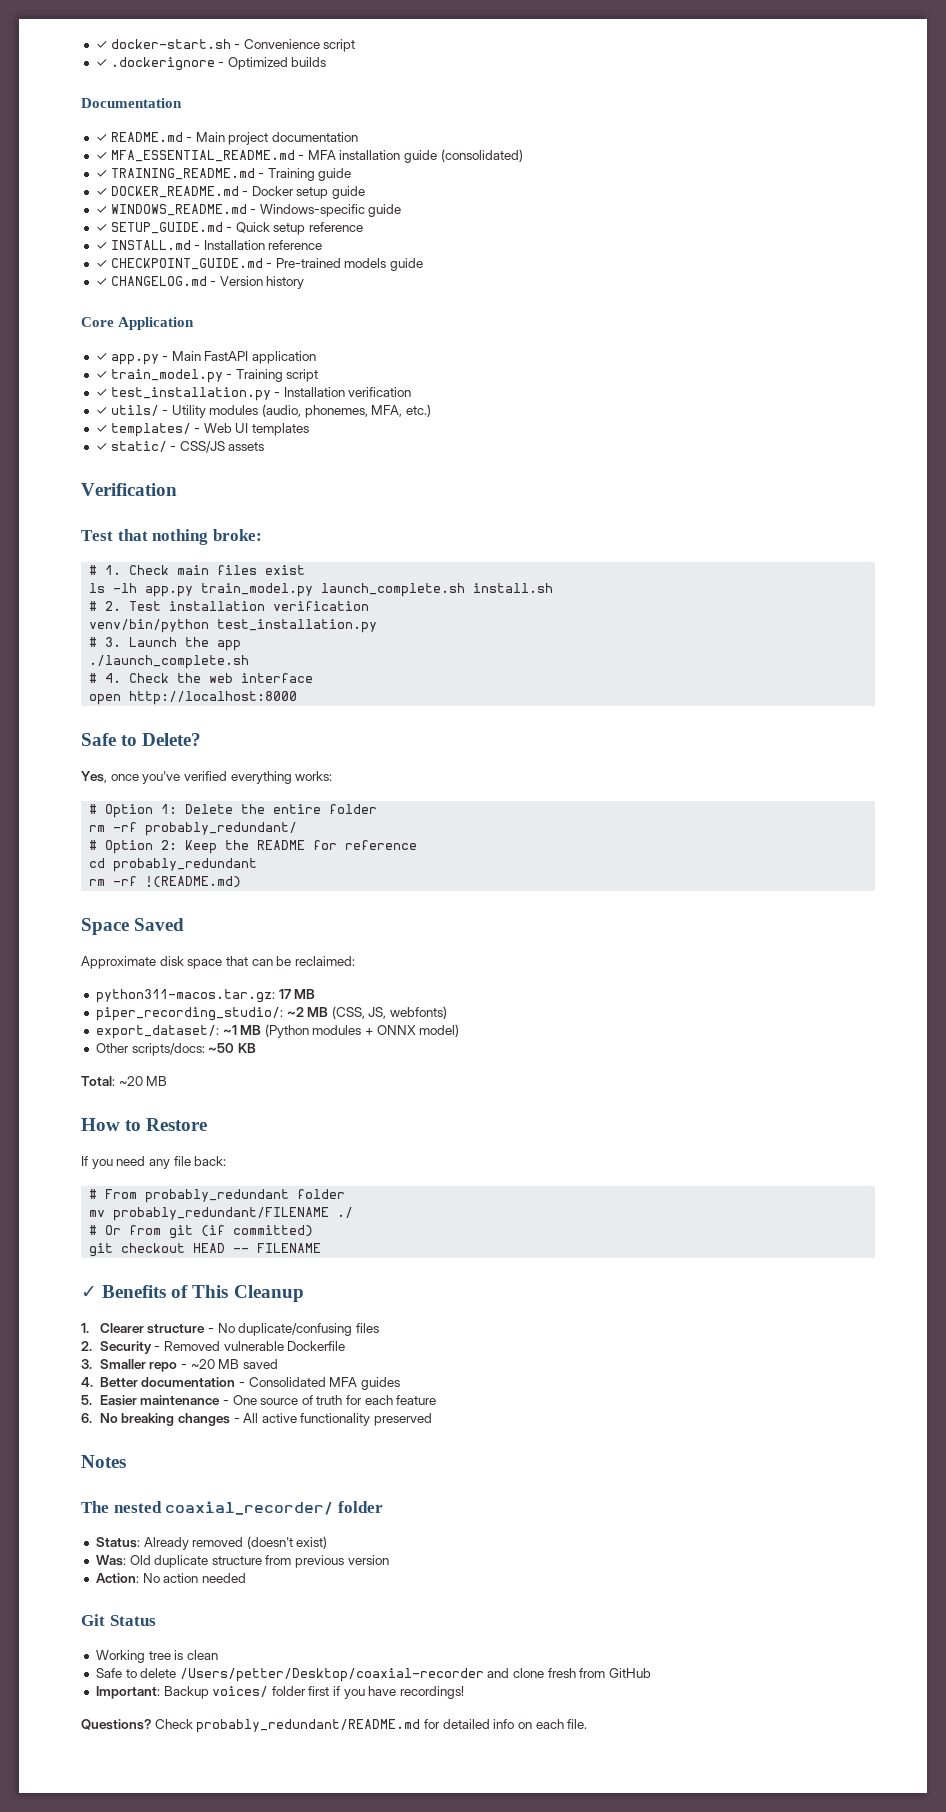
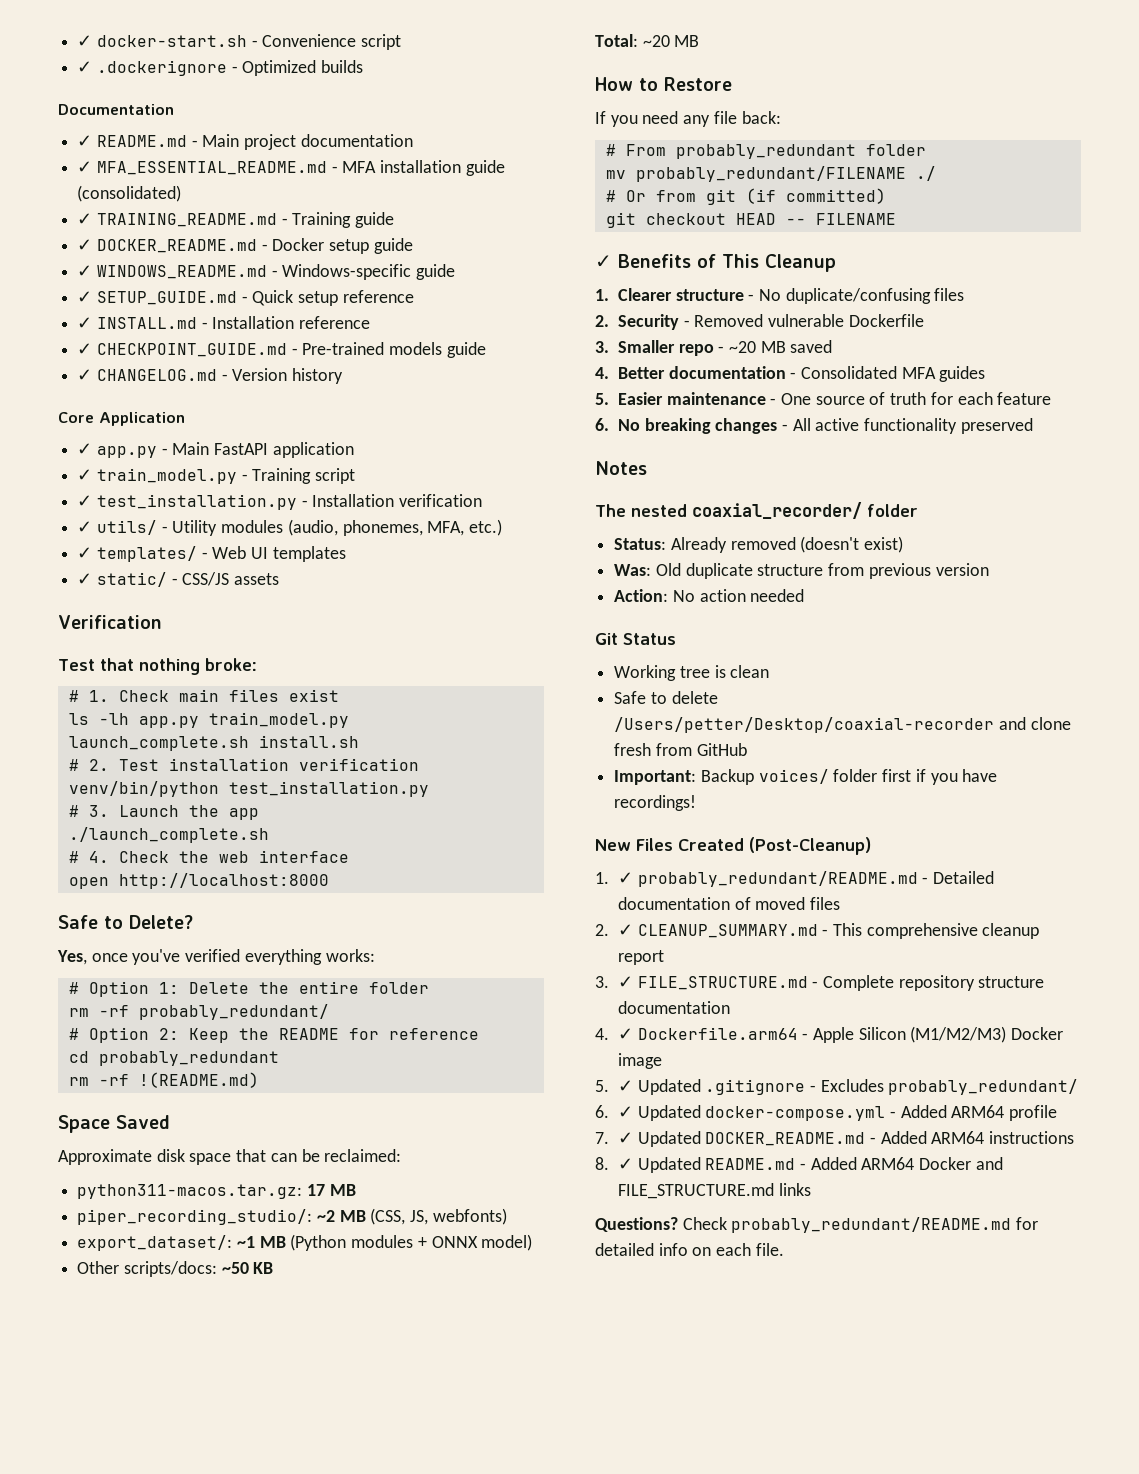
+ New Files Created (Post-Cleanup)
+ 1. ✓ probably_redundant/README.md - Detailed documentation of moved files
+ 2. ✓ CLEANUP_SUMMARY.md - This comprehensive cleanup report
+ 3. ✓ FILE_STRUCTURE.md - Complete repository structure documentation
+ 4. ✓ Dockerfile.arm64 - Apple Silicon (M1/M2/M3) Docker image
+ 5. ✓ Updated .gitignore - Excludes probably_redundant/
+ 6. ✓ Updated docker-compose.yml - Added ARM64 profile
+ 7. ✓ Updated DOCKER_README.md - Added ARM64 instructions
+ 8. ✓ Updated README.md - Added ARM64 Docker and FILE_STRUCTURE.md links

